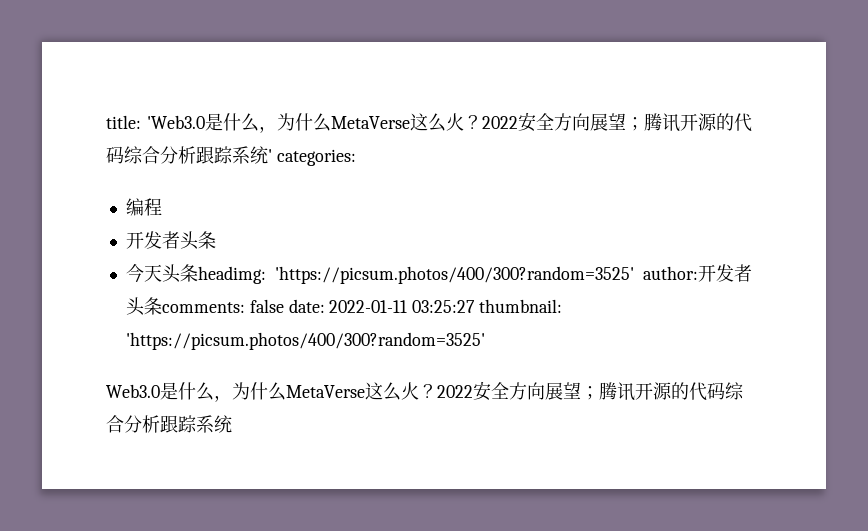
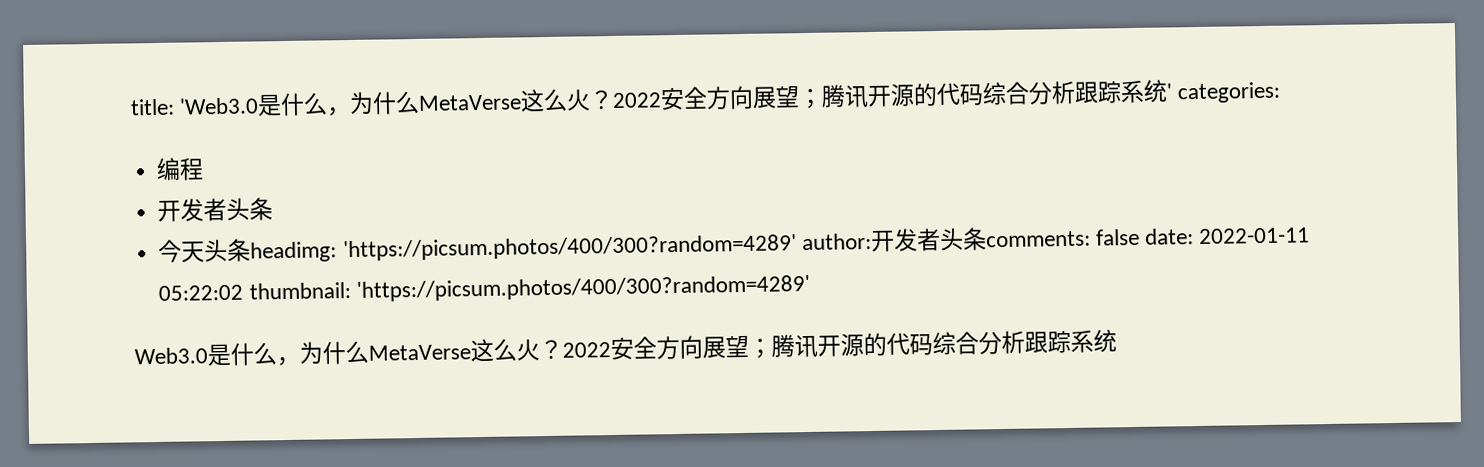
- 今天头条headimg: 'https://picsum.photos/400/300?random=3525' author:开发者头条comments: false date: 2022-01-11 03:25:27 thumbnail: 'https://picsum.photos/400/300?random=3525'
+ 今天头条headimg: 'https://picsum.photos/400/300?random=4289' author:开发者头条comments: false date: 2022-01-11 05:22:02 thumbnail: 'https://picsum.photos/400/300?random=4289'

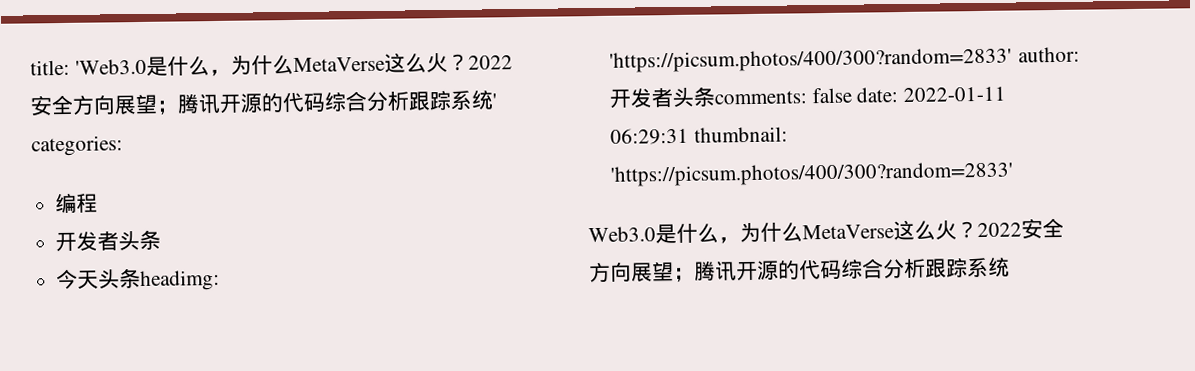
- 今天头条headimg: 'https://picsum.photos/400/300?random=4289' author:开发者头条comments: false date: 2022-01-11 05:22:02 thumbnail: 'https://picsum.photos/400/300?random=4289'
+ 今天头条headimg: 'https://picsum.photos/400/300?random=2833' author:开发者头条comments: false date: 2022-01-11 06:29:31 thumbnail: 'https://picsum.photos/400/300?random=2833'

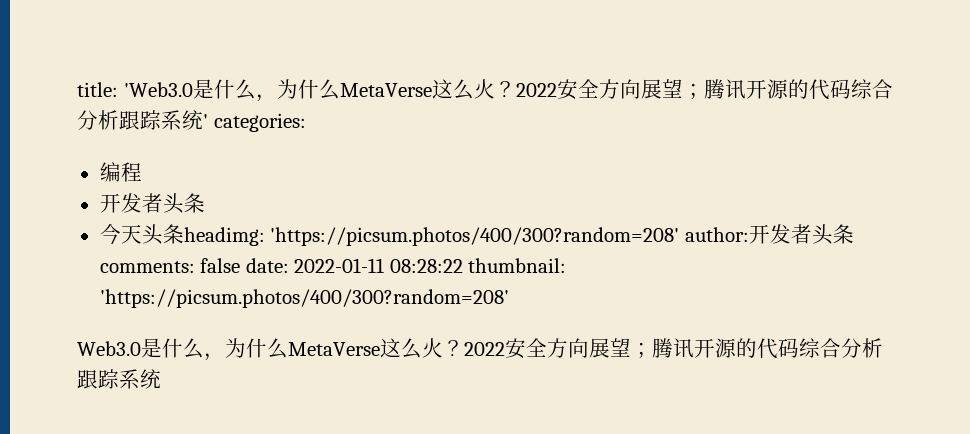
- 今天头条headimg: 'https://picsum.photos/400/300?random=2833' author:开发者头条comments: false date: 2022-01-11 06:29:31 thumbnail: 'https://picsum.photos/400/300?random=2833'
+ 今天头条headimg: 'https://picsum.photos/400/300?random=208' author:开发者头条comments: false date: 2022-01-11 08:28:22 thumbnail: 'https://picsum.photos/400/300?random=208'

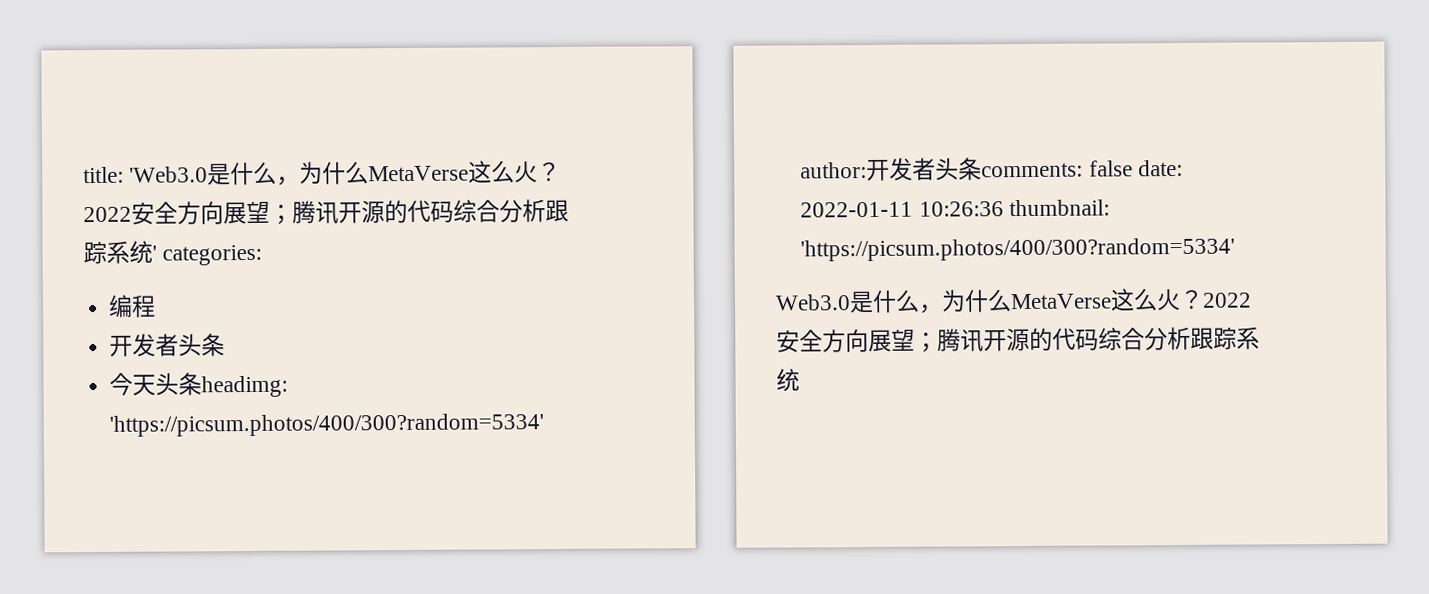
- 今天头条headimg: 'https://picsum.photos/400/300?random=208' author:开发者头条comments: false date: 2022-01-11 08:28:22 thumbnail: 'https://picsum.photos/400/300?random=208'
+ 今天头条headimg: 'https://picsum.photos/400/300?random=5334' author:开发者头条comments: false date: 2022-01-11 10:26:36 thumbnail: 'https://picsum.photos/400/300?random=5334'

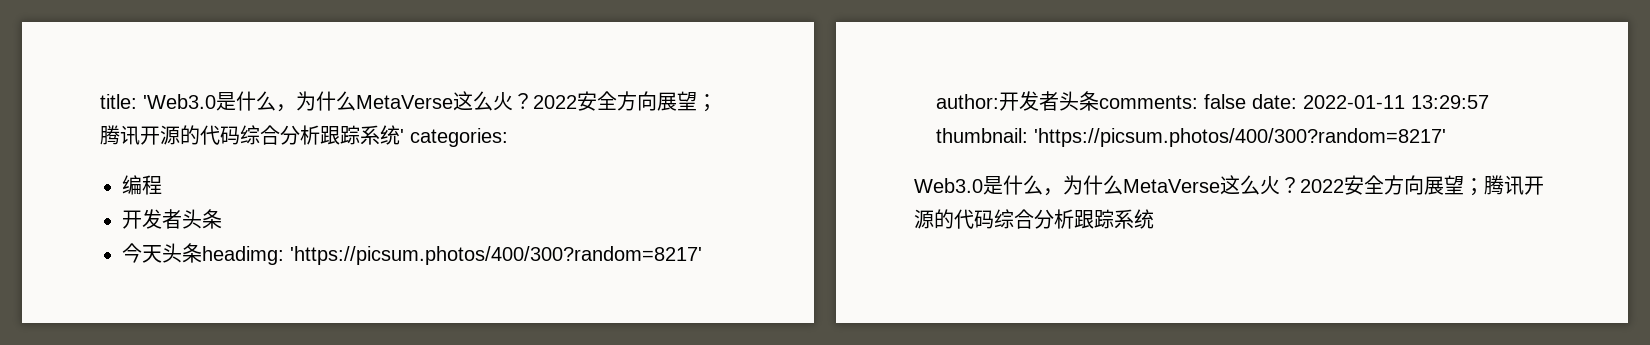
- 今天头条headimg: 'https://picsum.photos/400/300?random=5334' author:开发者头条comments: false date: 2022-01-11 10:26:36 thumbnail: 'https://picsum.photos/400/300?random=5334'
+ 今天头条headimg: 'https://picsum.photos/400/300?random=8217' author:开发者头条comments: false date: 2022-01-11 13:29:57 thumbnail: 'https://picsum.photos/400/300?random=8217'

